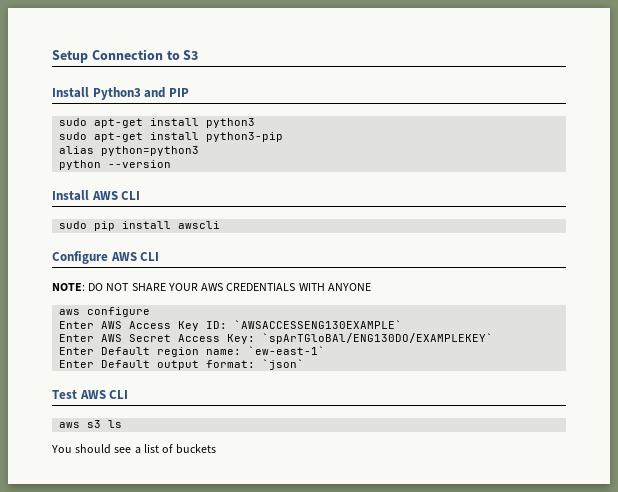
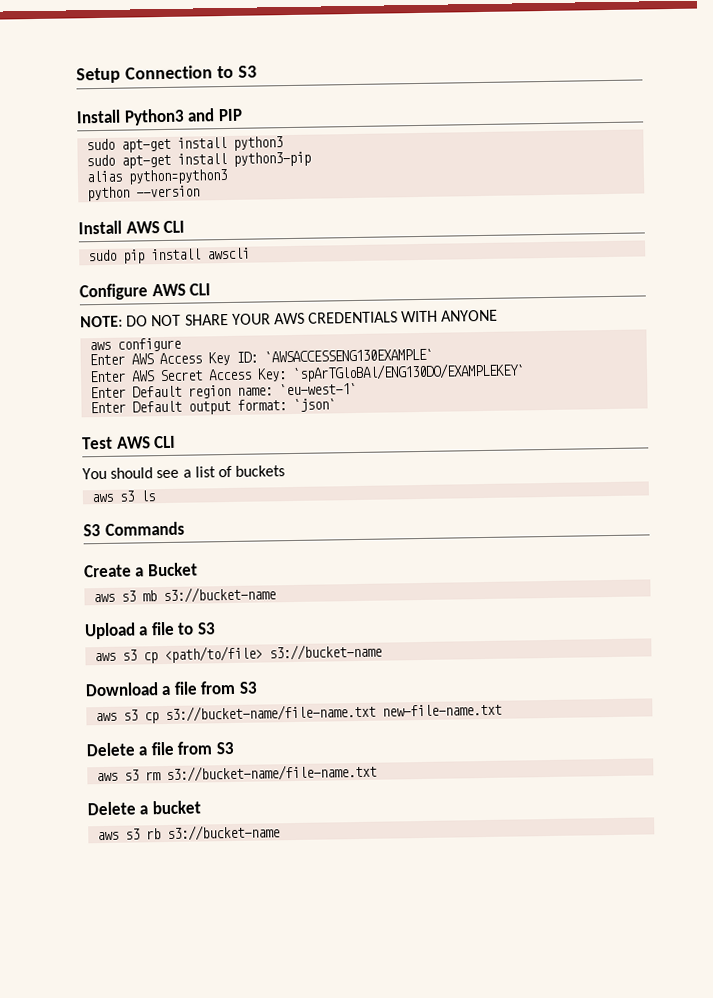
- Enter Default region name: `ew-east-1`
+ Enter Default region name: `eu-west-1`
- aws s3 ls
+ aws s3 ls
+ S3 Commands
+ Create a Bucket
+ aws s3 mb s3://bucket-name
+ Upload a file to S3
+ aws s3 cp <path/to/file> s3://bucket-name
+ Download a file from S3
+ aws s3 cp s3://bucket-name/file-name.txt new-file-name.txt
+ Delete a file from S3
+ aws s3 rm s3://bucket-name/file-name.txt
+ Delete a bucket
+ aws s3 rb s3://bucket-name

